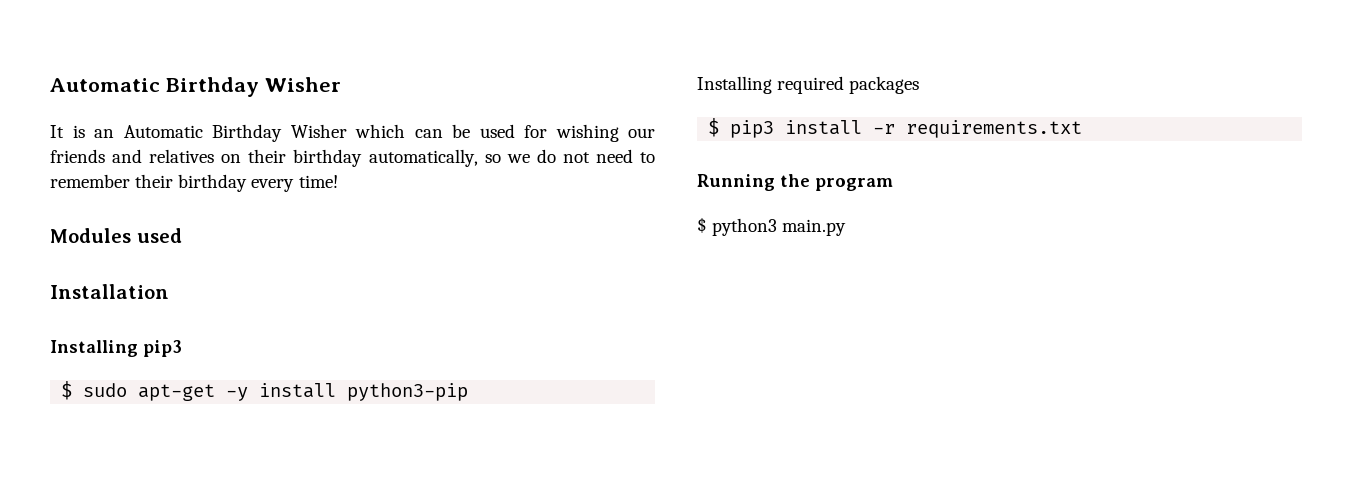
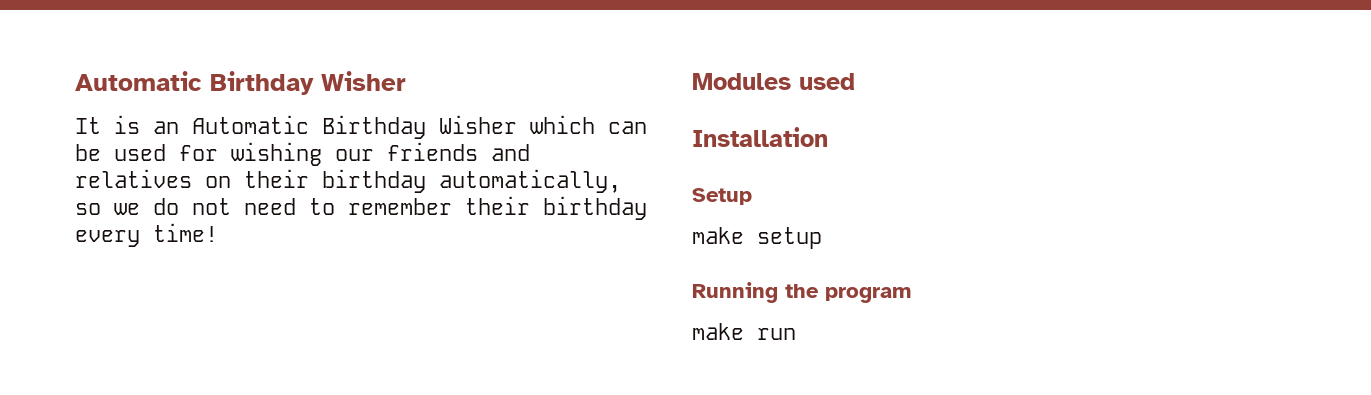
- Installing pip3
- $ sudo apt-get -y install python3-pip
- Installing required packages
- $ pip3 install -r requirements.txt
+ Setup
+ make setup
- $ python3 main.py
+ make run

